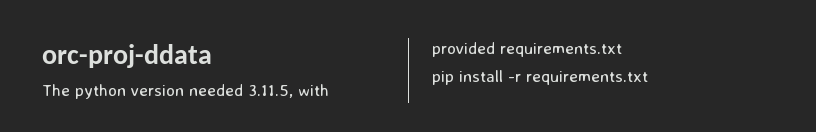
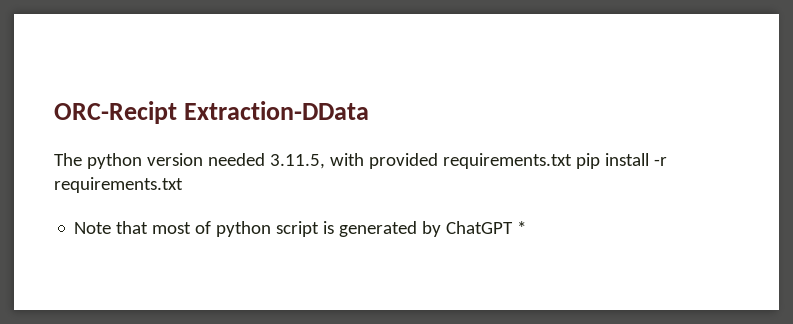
- orc-proj-ddata
+ ORC-Recipt Extraction-DData
- The python version needed 3.11.5, with provided requirements.txt
- pip install -r requirements.txt
+ The python version needed 3.11.5, with provided requirements.txt pip install -r requirements.txt
+ Note that most of python script is generated by ChatGPT *

